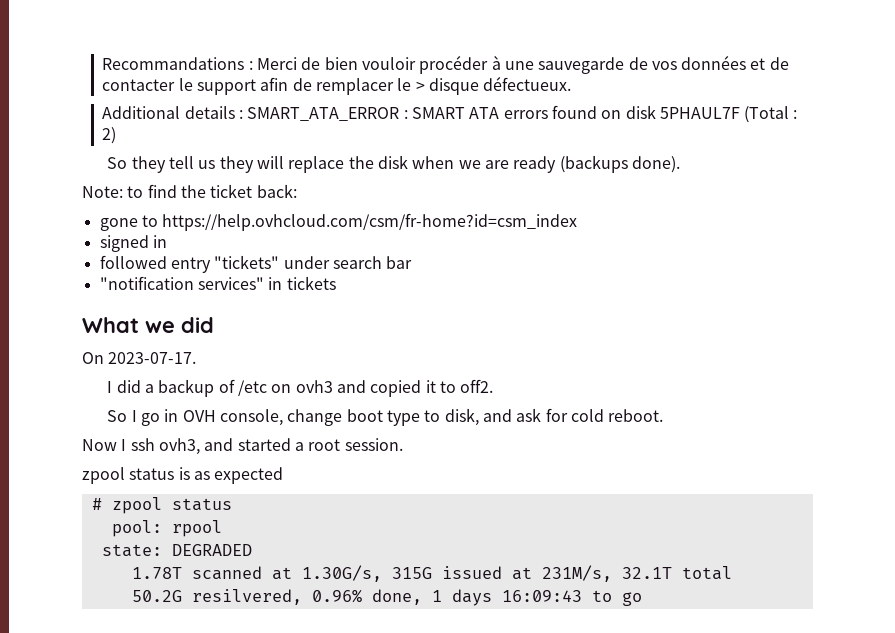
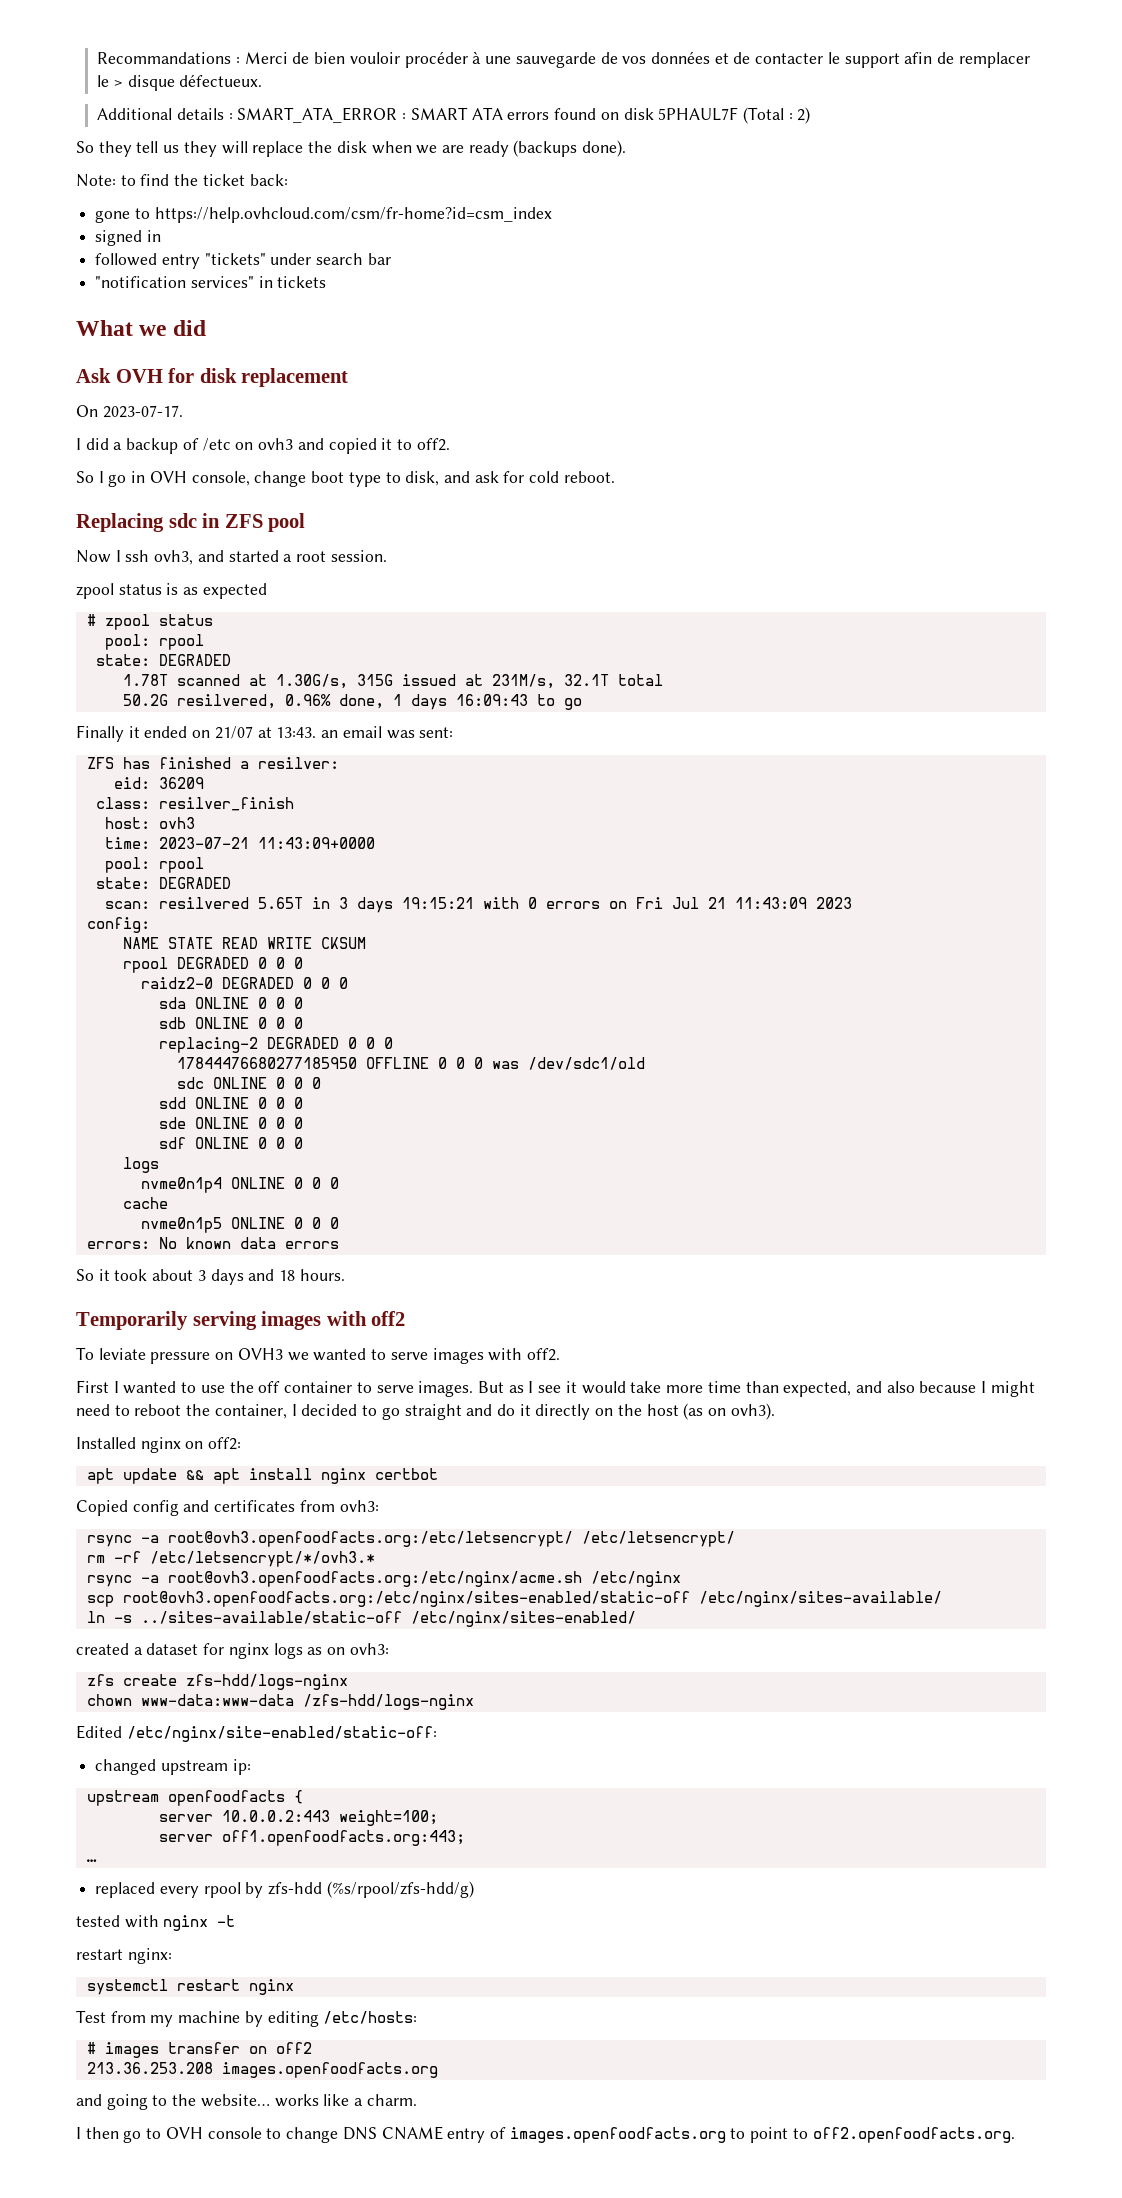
+ Ask OVH for disk replacement
+ Replacing sdc in ZFS pool
+ Finally it ended on 21/07 at 13:43. an email was sent:
+ ZFS has finished a resilver:
+ eid: 36209
+ class: resilver_finish
+ host: ovh3
+ time: 2023-07-21 11:43:09+0000
+ pool: rpool
+ state: DEGRADED
+ scan: resilvered 5.65T in 3 days 19:15:21 with 0 errors on Fri Jul 21 11:43:09 2023
+ config:
+ NAME STATE READ WRITE CKSUM
+ rpool DEGRADED 0 0 0
+ raidz2-0 DEGRADED 0 0 0
+ sda ONLINE 0 0 0
+ sdb ONLINE 0 0 0
+ replacing-2 DEGRADED 0 0 0
+ 17844476680277185950 OFFLINE 0 0 0 was /dev/sdc1/old
+ sdc ONLINE 0 0 0
+ sdd ONLINE 0 0 0
+ sde ONLINE 0 0 0
+ sdf ONLINE 0 0 0
+ logs
+ nvme0n1p4 ONLINE 0 0 0
+ cache
+ nvme0n1p5 ONLINE 0 0 0
+ errors: No known data errors
+ So it took about 3 days and 18 hours.
+ Temporarily serving images with off2
+ To leviate pressure on OVH3 we wanted to serve images with off2.
+ First I wanted to use the off container to serve images. But as I see it would take more time than expected, and also because I might need to reboot the container, I decided to go straight and do it directly on the host (as on ovh3).
+ Installed nginx on off2:
+ apt update && apt install nginx certbot
+ Copied config and certificates from ovh3:
+ rsync -a root@ovh3.openfoodfacts.org:/etc/letsencrypt/ /etc/letsencrypt/
+ rm -rf /etc/letsencrypt/*/ovh3.*
+ rsync -a root@ovh3.openfoodfacts.org:/etc/nginx/acme.sh /etc/nginx
+ scp root@ovh3.openfoodfacts.org:/etc/nginx/sites-enabled/static-off /etc/nginx/sites-available/
+ ln -s ../sites-available/static-off /etc/nginx/sites-enabled/
+ created a dataset for nginx logs as on ovh3:
+ zfs create zfs-hdd/logs-nginx
+ chown www-data:www-data /zfs-hdd/logs-nginx
+ Edited /etc/nginx/site-enabled/static-off:
+ changed upstream ip:
+ upstream openfoodfacts {
+ server 10.0.0.2:443 weight=100;
+ server off1.openfoodfacts.org:443;
+ …
+ replaced every rpool by zfs-hdd (%s/rpool/zfs-hdd/g)
+ tested with nginx -t
+ restart nginx:
+ systemctl restart nginx
+ Test from my machine by editing /etc/hosts:
+ # images transfer on off2
+ 213.36.253.208 images.openfoodfacts.org
+ and going to the website… works like a charm.
+ I then go to OVH console to change DNS CNAME entry of images.openfoodfacts.org to point to off2.openfoodfacts.org.

